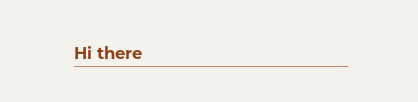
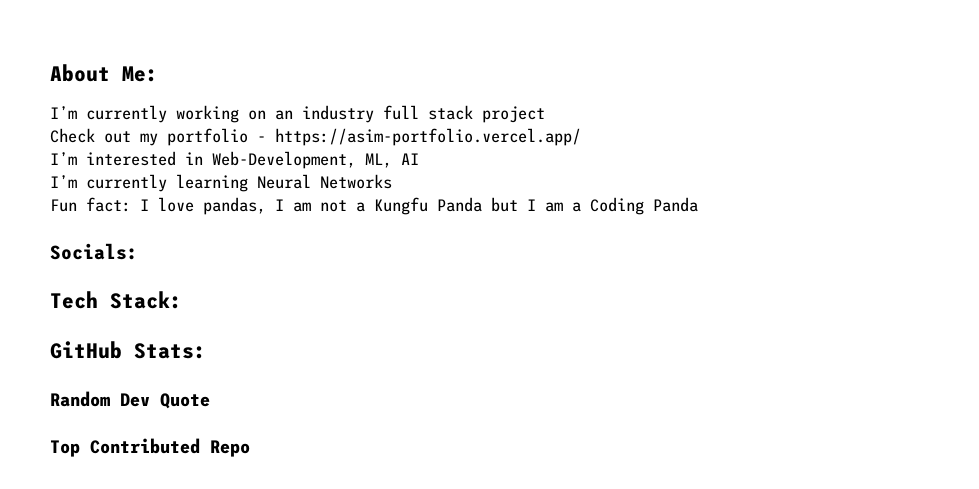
- Hi there
+ About Me:
+ I’m currently working on an industry full stack project
+ Check out my portfolio - https://asim-portfolio.vercel.app/
+ I’m interested in Web-Development, ML, AI
+ I’m currently learning Neural Networks
+ Fun fact: I love pandas, I am not a Kungfu Panda but I am a Coding Panda
+ Socials:
+ Tech Stack:
+ GitHub Stats:
+ Random Dev Quote
+ Top Contributed Repo

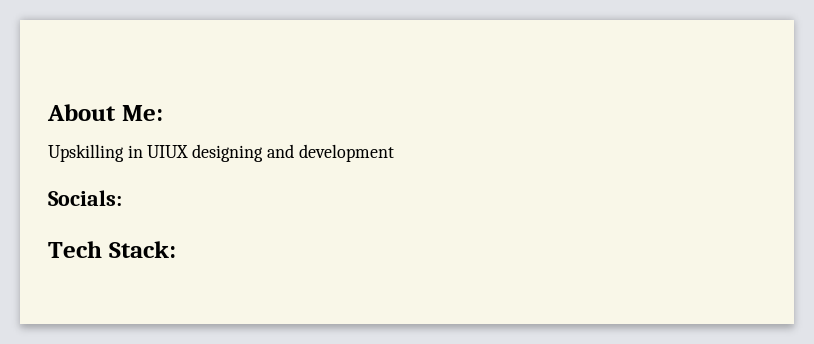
- I’m currently working on an industry full stack project
- Check out my portfolio - https://asim-portfolio.vercel.app/
- I’m interested in Web-Development, ML, AI
- I’m currently learning Neural Networks
- Fun fact: I love pandas, I am not a Kungfu Panda but I am a Coding Panda
+ Upskilling in UIUX designing and development
  Socials:
  Tech Stack:
- GitHub Stats:
- Random Dev Quote
- Top Contributed Repo

